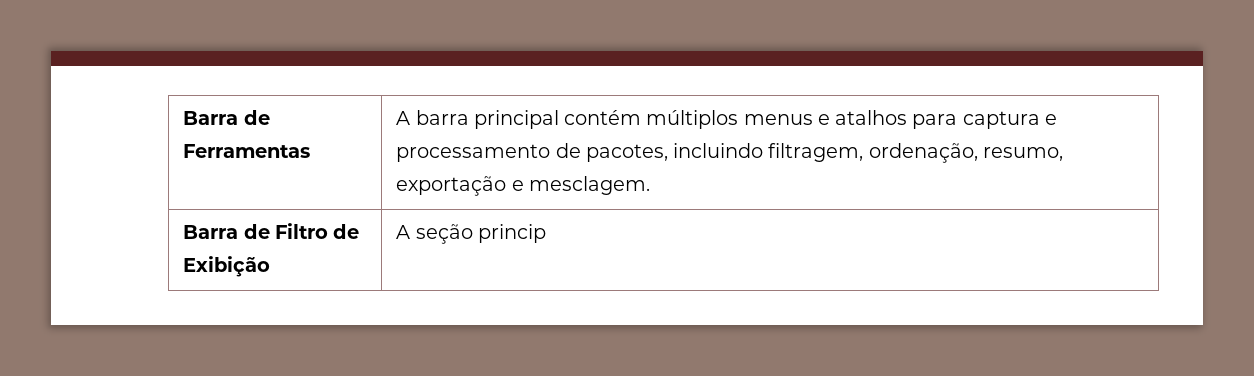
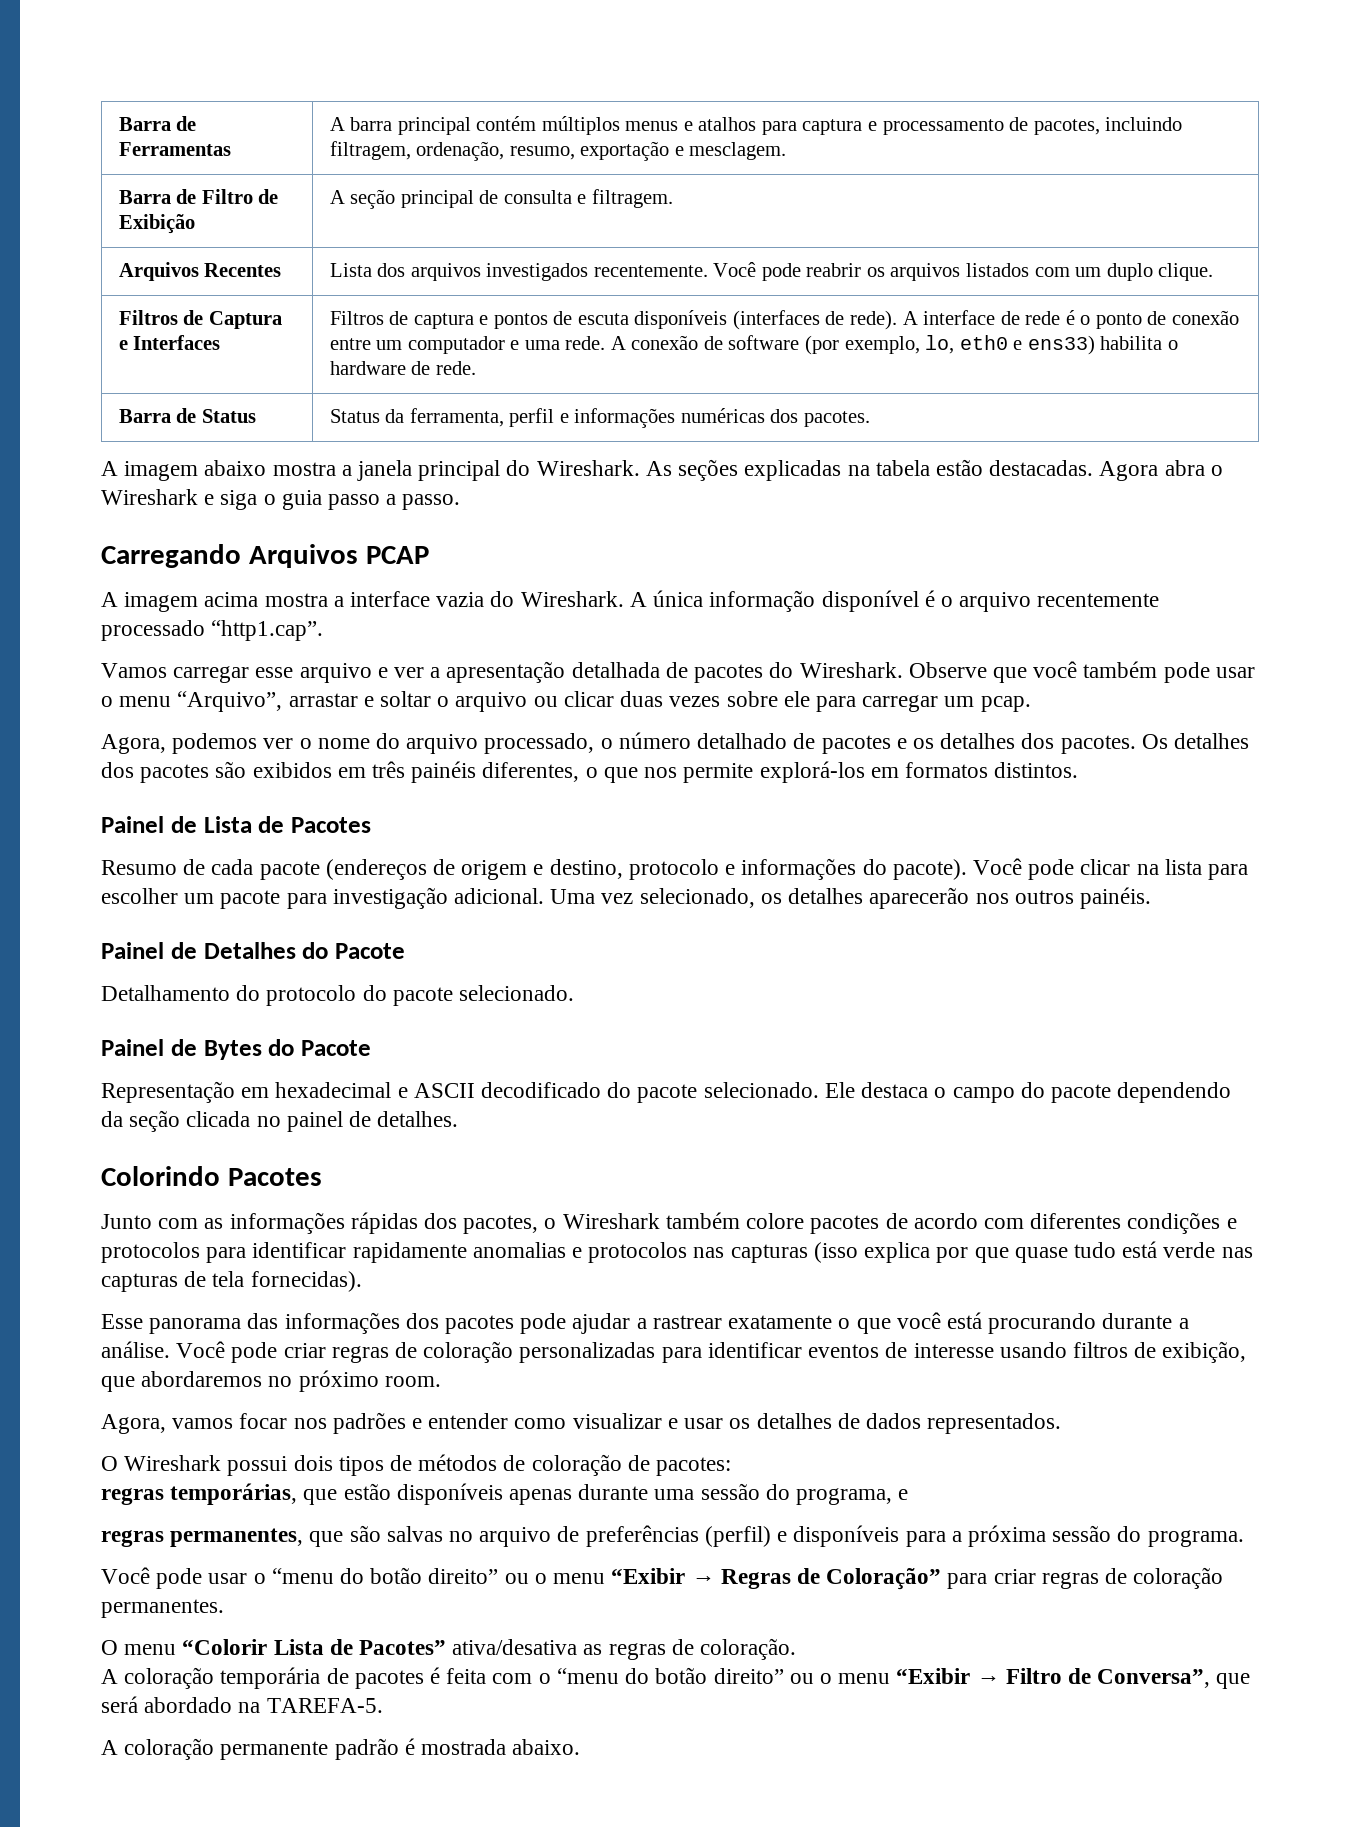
- Barra de Filtro de Exibição | A seção princip
+ Barra de Filtro de Exibição | A seção principal de consulta e filtragem.
+ Arquivos Recentes | Lista dos arquivos investigados recentemente. Você pode reabrir os arquivos listados com um duplo clique.
+ Filtros de Captura e Interfaces | Filtros de captura e pontos de escuta disponíveis (interfaces de rede). A interface de rede é o ponto de conexão entre um computador e uma rede. A conexão de software (por exemplo, lo, eth0 e ens33) habilita o hardware de rede.
+ Barra de Status | Status da ferramenta, perfil e informações numéricas dos pacotes.
+ A imagem abaixo mostra a janela principal do Wireshark. As seções explicadas na tabela estão destacadas. Agora abra o Wireshark e siga o guia passo a passo.
+ Carregando Arquivos PCAP
+ A imagem acima mostra a interface vazia do Wireshark. A única informação disponível é o arquivo recentemente processado “http1.cap”.
+ Vamos carregar esse arquivo e ver a apresentação detalhada de pacotes do Wireshark. Observe que você também pode usar o menu “Arquivo”, arrastar e soltar o arquivo ou clicar duas vezes sobre ele para carregar um pcap.
+ Agora, podemos ver o nome do arquivo processado, o número detalhado de pacotes e os detalhes dos pacotes. Os detalhes dos pacotes são exibidos em três painéis diferentes, o que nos permite explorá-los em formatos distintos.
+ Painel de Lista de Pacotes
+ Resumo de cada pacote (endereços de origem e destino, protocolo e informações do pacote). Você pode clicar na lista para escolher um pacote para investigação adicional. Uma vez selecionado, os detalhes aparecerão nos outros painéis.
+ Painel de Detalhes do Pacote
+ Detalhamento do protocolo do pacote selecionado.
+ Painel de Bytes do Pacote
+ Representação em hexadecimal e ASCII decodificado do pacote selecionado. Ele destaca o campo do pacote dependendo da seção clicada no painel de detalhes.
+ Colorindo Pacotes
+ Junto com as informações rápidas dos pacotes, o Wireshark também colore pacotes de acordo com diferentes condições e protocolos para identificar rapidamente anomalias e protocolos nas capturas (isso explica por que quase tudo está verde nas capturas de tela fornecidas).
+ Esse panorama das informações dos pacotes pode ajudar a rastrear exatamente o que você está procurando durante a análise. Você pode criar regras de coloração personalizadas para identificar eventos de interesse usando filtros de exibição, que abordaremos no próximo room.
+ Agora, vamos focar nos padrões e entender como visualizar e usar os detalhes de dados representados.
+ O Wireshark possui dois tipos de métodos de coloração de pacotes:
+ regras temporárias, que estão disponíveis apenas durante uma sessão do programa, e
+ regras permanentes, que são salvas no arquivo de preferências (perfil) e disponíveis para a próxima sessão do programa.
+ Você pode usar o “menu do botão direito” ou o menu “Exibir → Regras de Coloração” para criar regras de coloração permanentes.
+ O menu “Colorir Lista de Pacotes” ativa/desativa as regras de coloração.
+ A coloração temporária de pacotes é feita com o “menu do botão direito” ou o menu “Exibir → Filtro de Conversa”, que será abordado na TAREFA-5.
+ A coloração permanente padrão é mostrada abaixo.

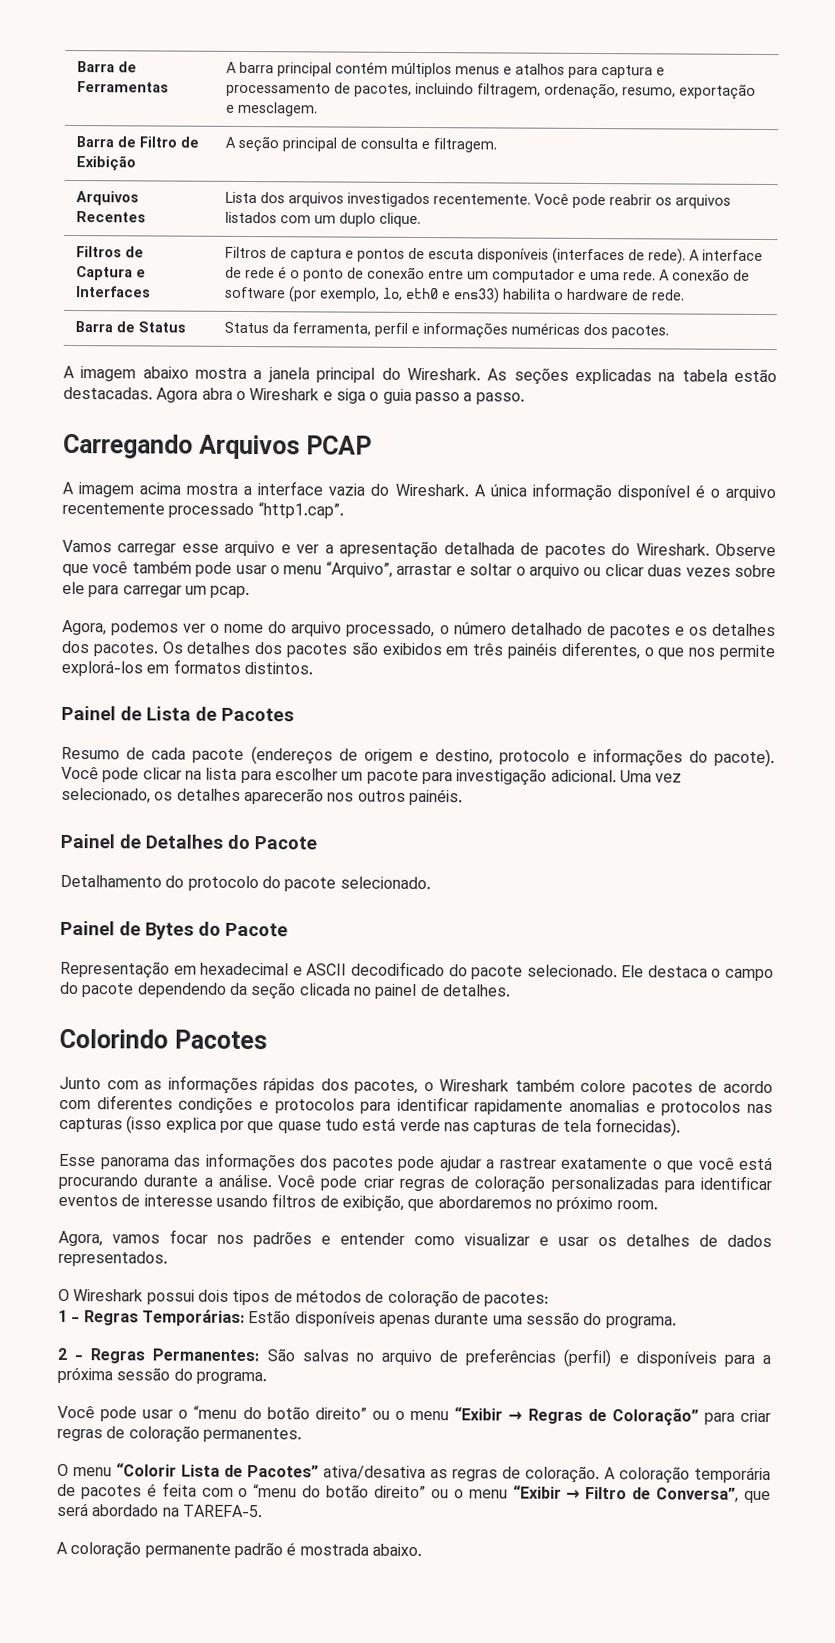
- regras temporárias, que estão disponíveis apenas durante uma sessão do programa, e
- regras permanentes, que são salvas no arquivo de preferências (perfil) e disponíveis para a próxima sessão do programa.
+ 1 - Regras Temporárias: Estão disponíveis apenas durante uma sessão do programa.
+ 2 - Regras Permanentes: São salvas no arquivo de preferências (perfil) e disponíveis para a próxima sessão do programa.
- O menu “Colorir Lista de Pacotes” ativa/desativa as regras de coloração.
- A coloração temporária de pacotes é feita com o “menu do botão direito” ou o menu “Exibir → Filtro de Conversa”, que será abordado na TAREFA-5.
+ O menu “Colorir Lista de Pacotes” ativa/desativa as regras de coloração. A coloração temporária de pacotes é feita com o “menu do botão direito” ou o menu “Exibir → Filtro de Conversa”, que será abordado na TAREFA-5.

